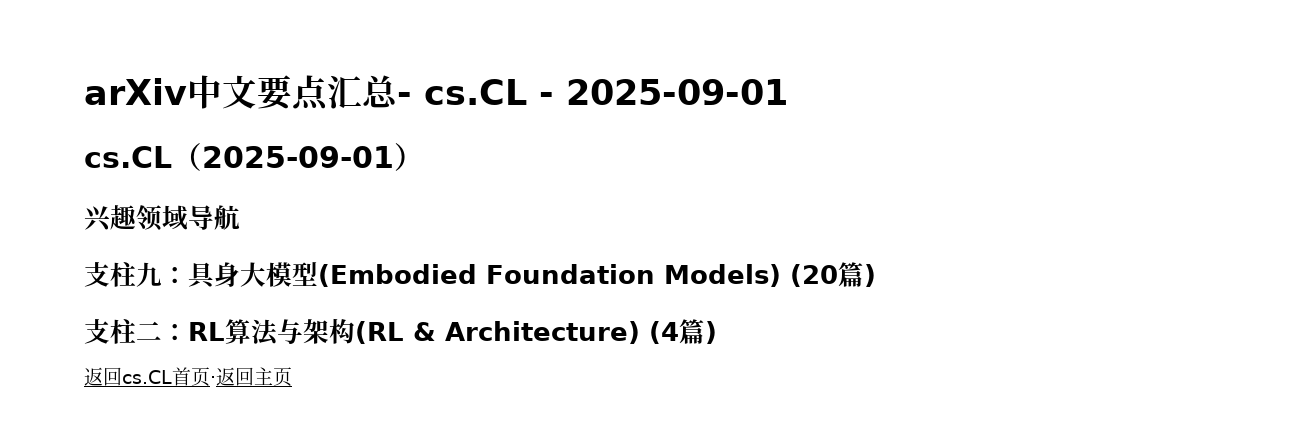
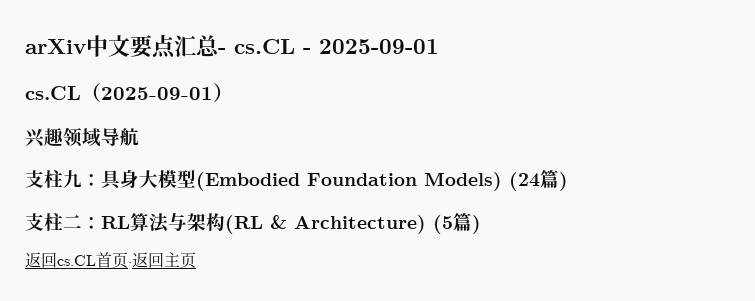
- 支柱九：具身大模型(Embodied Foundation Models) (20篇)
+ 支柱九：具身大模型(Embodied Foundation Models) (24篇)
- 支柱二：RL算法与架构(RL & Architecture) (4篇)
+ 支柱二：RL算法与架构(RL & Architecture) (5篇)

